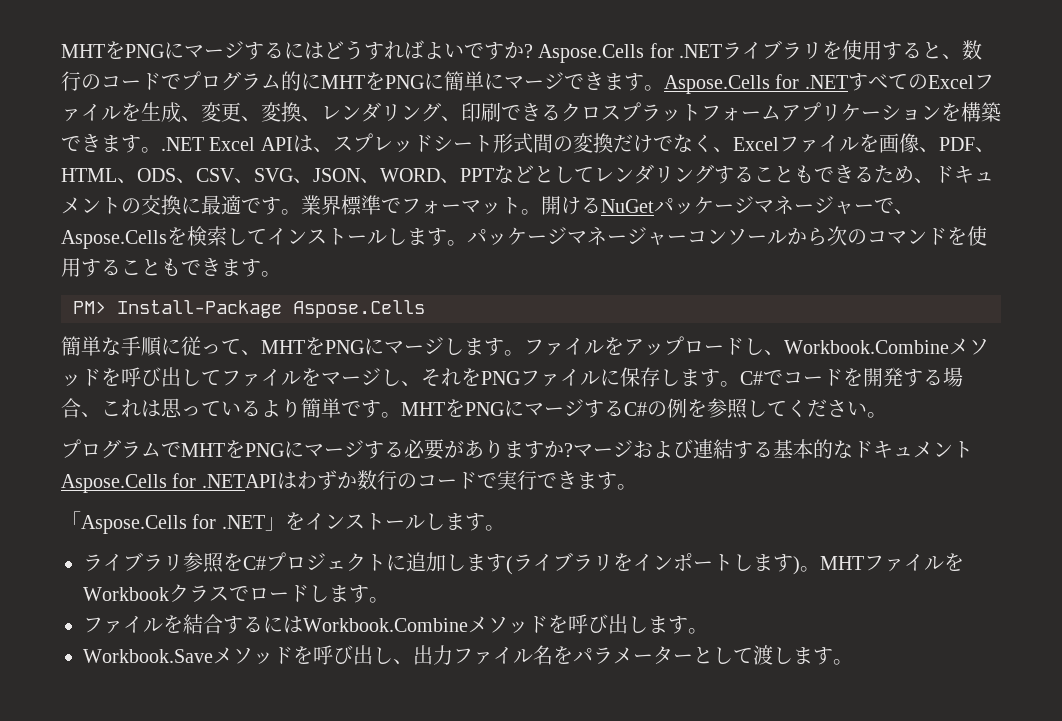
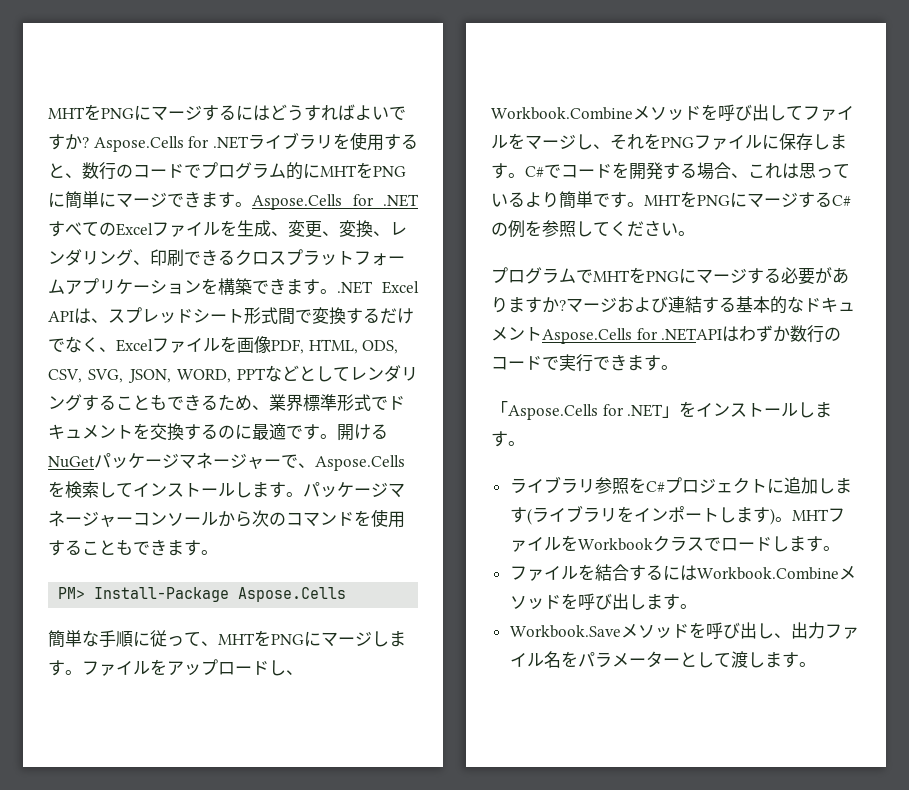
- Aspose.Cells for .NETすべてのExcelファイルを生成、変更、変換、レンダリング、印刷できるクロスプラットフォームアプリケーションを構築できます。.NET Excel APIは、スプレッドシート形式間の変換だけでなく、Excelファイルを画像、PDF、HTML、ODS、CSV、SVG、JSON、WORD、PPTなどとしてレンダリングすることもできるため、ドキュメントの交換に最適です。業界標準でフォーマット。
+ Aspose.Cells for .NETすべてのExcelファイルを生成、変更、変換、レンダリング、印刷できるクロスプラットフォームアプリケーションを構築できます。.NET Excel APIは、スプレッドシート形式間で変換するだけでなく、Excelファイルを画像PDF, HTML, ODS, CSV, SVG, JSON, WORD, PPTなどとしてレンダリングすることもできるため、業界標準形式でドキュメントを交換するのに最適です。

